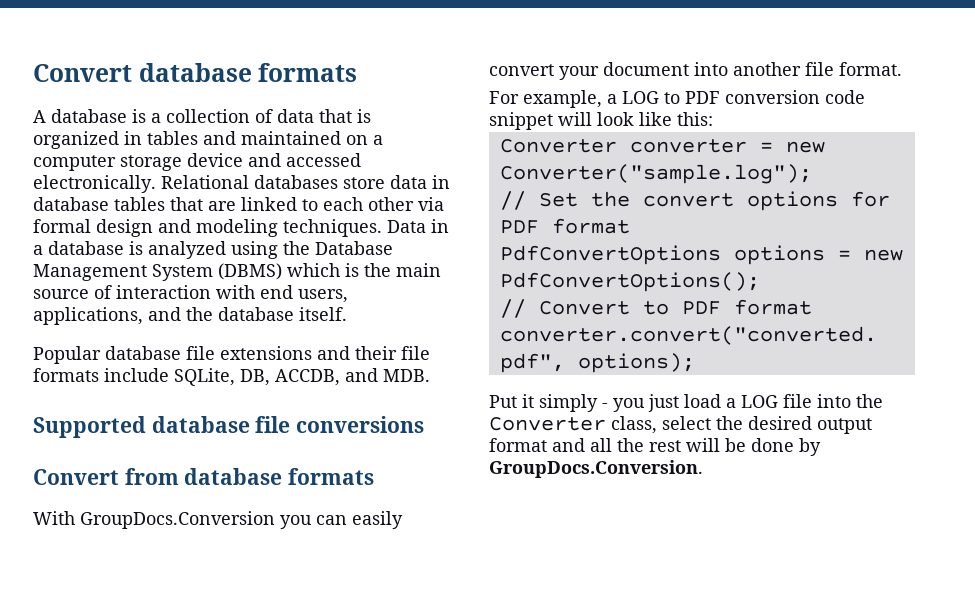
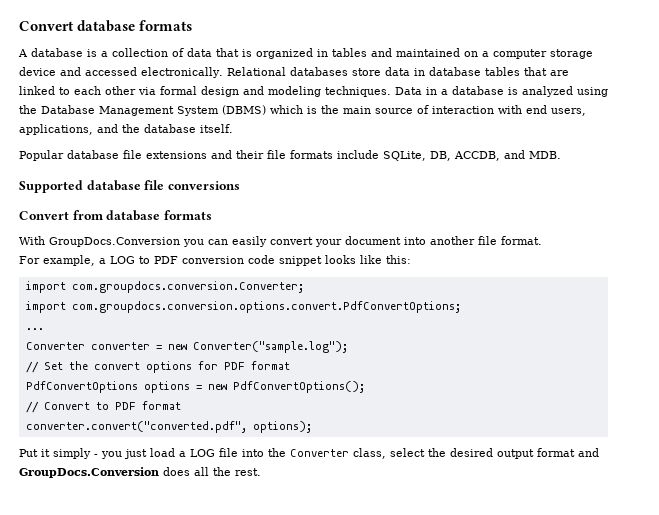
- For example, a LOG to PDF conversion code snippet will look like this:
+ For example, a LOG to PDF conversion code snippet looks like this:
+ import com.groupdocs.conversion.Converter;
+ import com.groupdocs.conversion.options.convert.PdfConvertOptions;
+ ...
- Put it simply - you just load a LOG file into the Converter class, select the desired output format and all the rest will be done by GroupDocs.Conversion.
+ Put it simply - you just load a LOG file into the Converter class, select the desired output format and GroupDocs.Conversion does all the rest.

